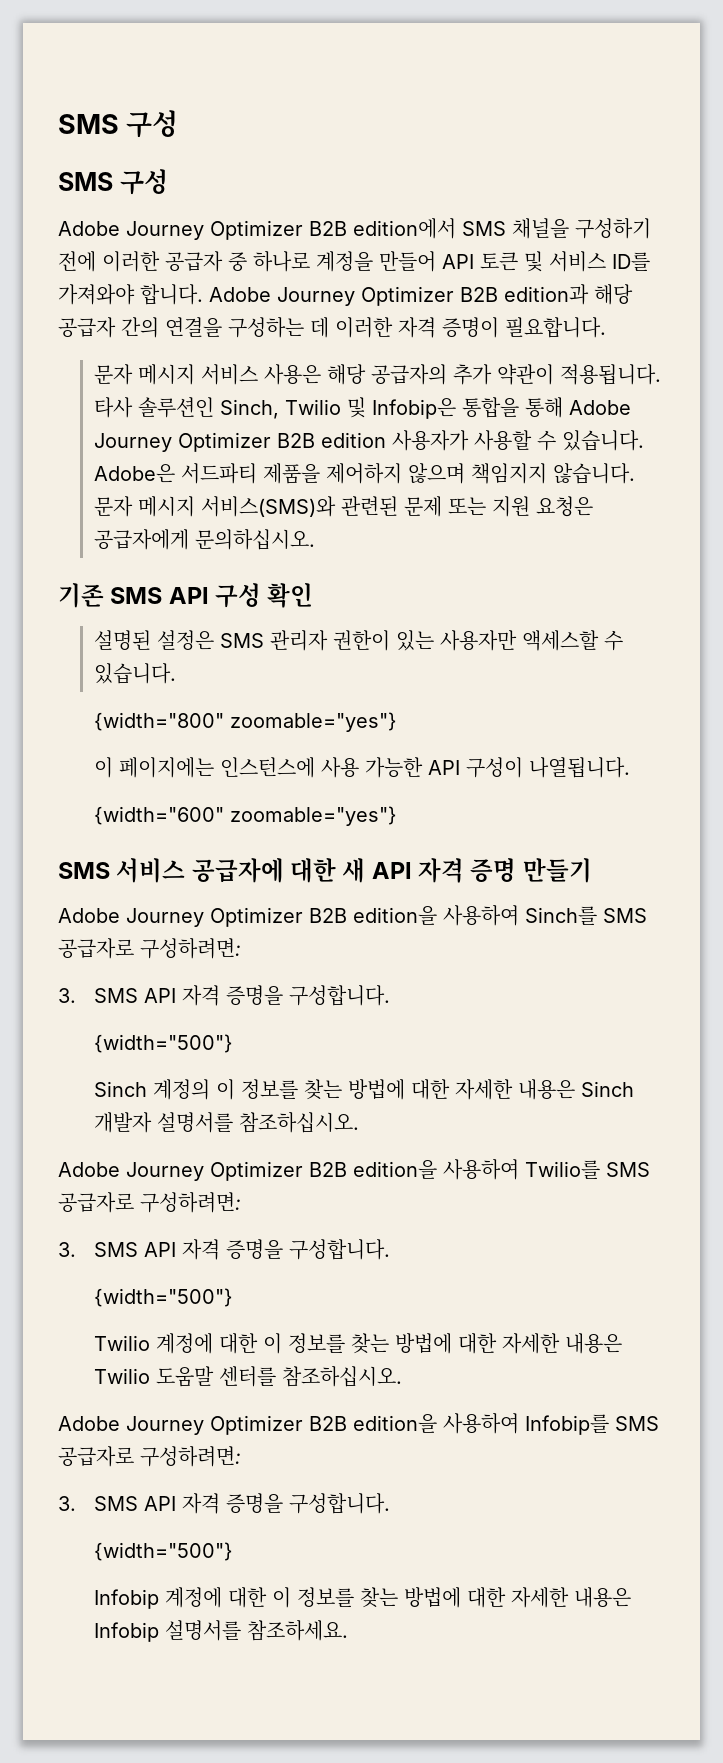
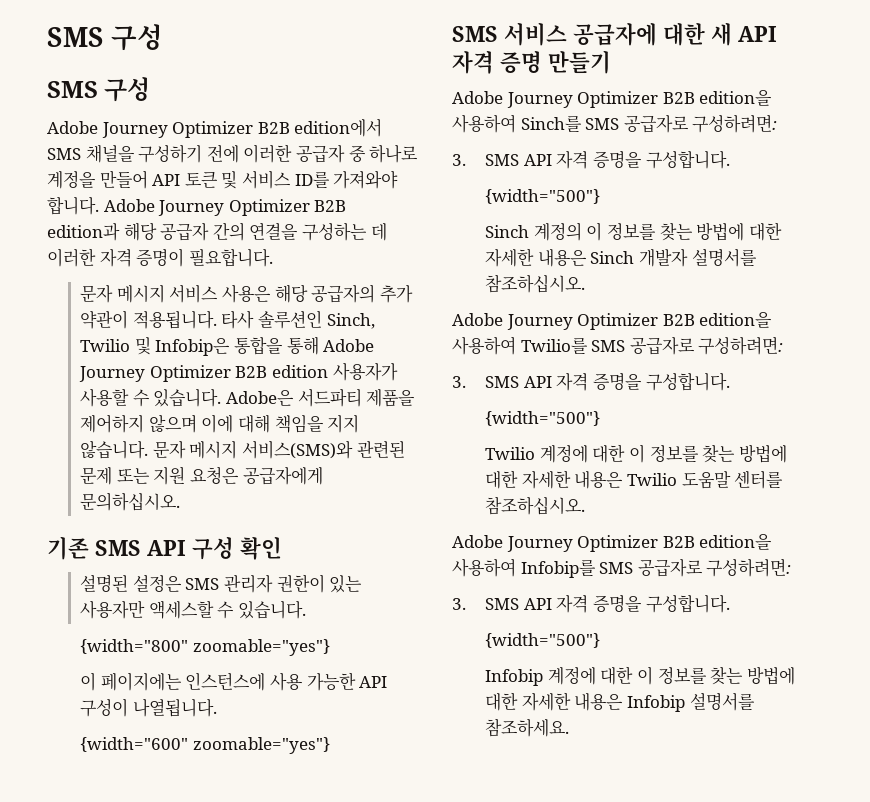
- Adobe은 서드파티 제품을 제어하지 않으며 책임지지 않습니다.
+ Adobe은 서드파티 제품을 제어하지 않으며 이에 대해 책임을 지지 않습니다.

